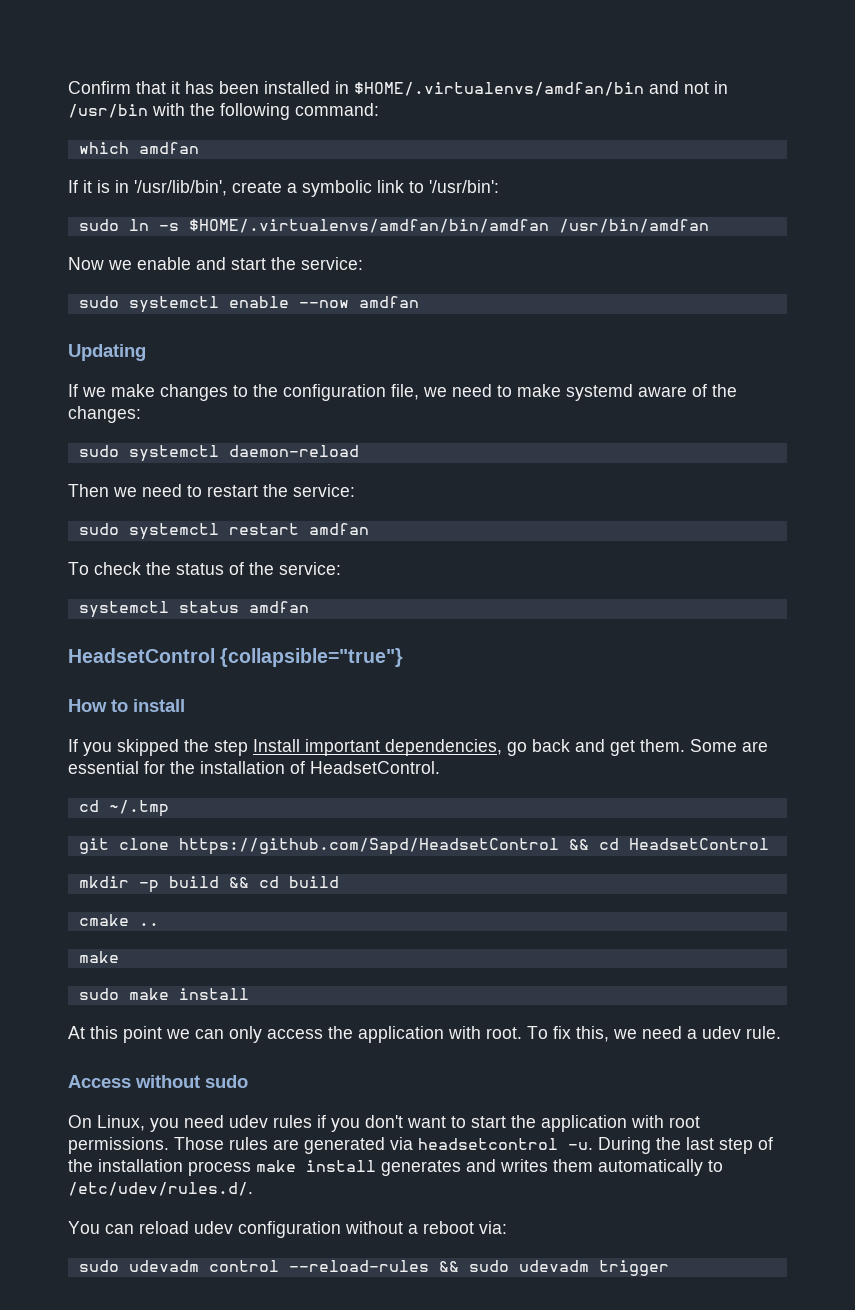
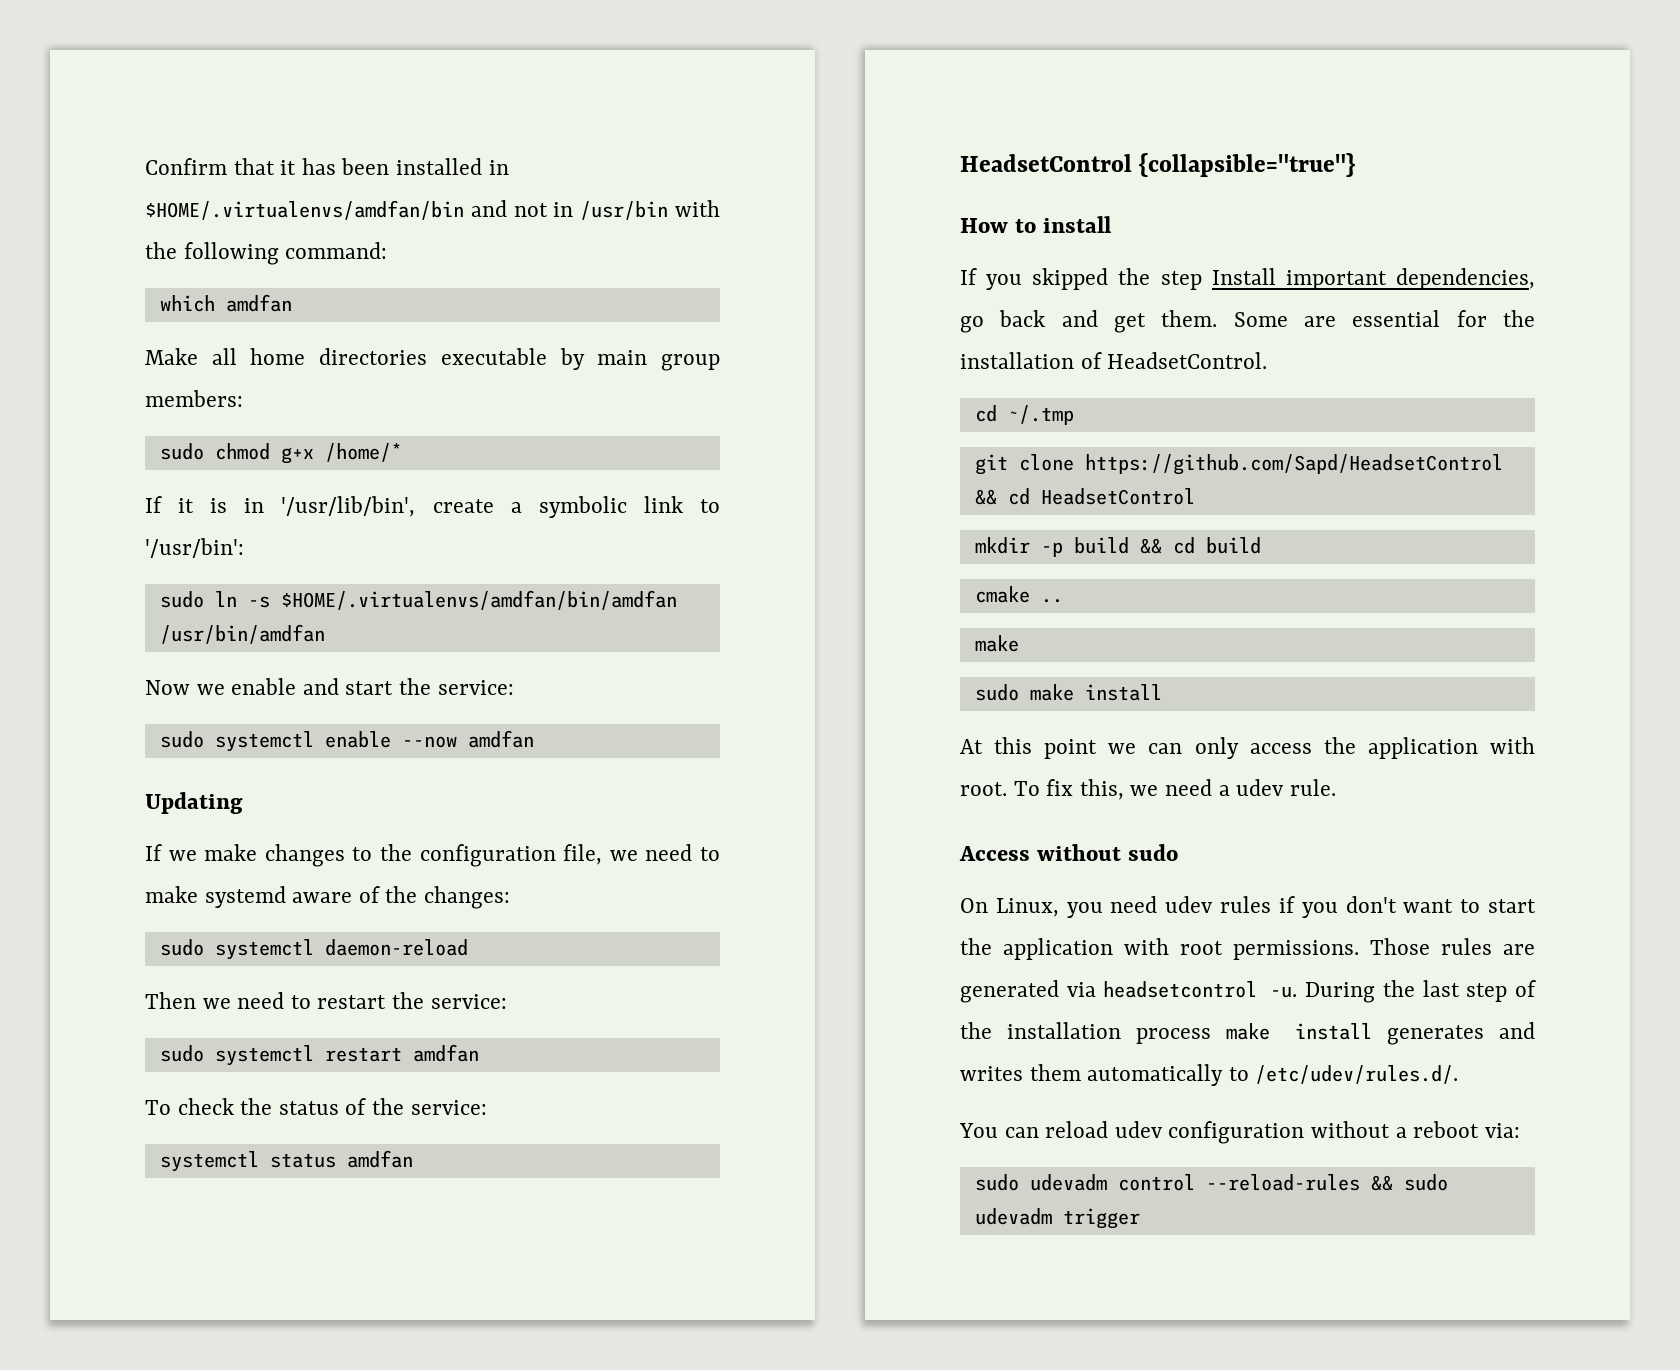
+ Make all home directories executable by main group members:
+ sudo chmod g+x /home/*

